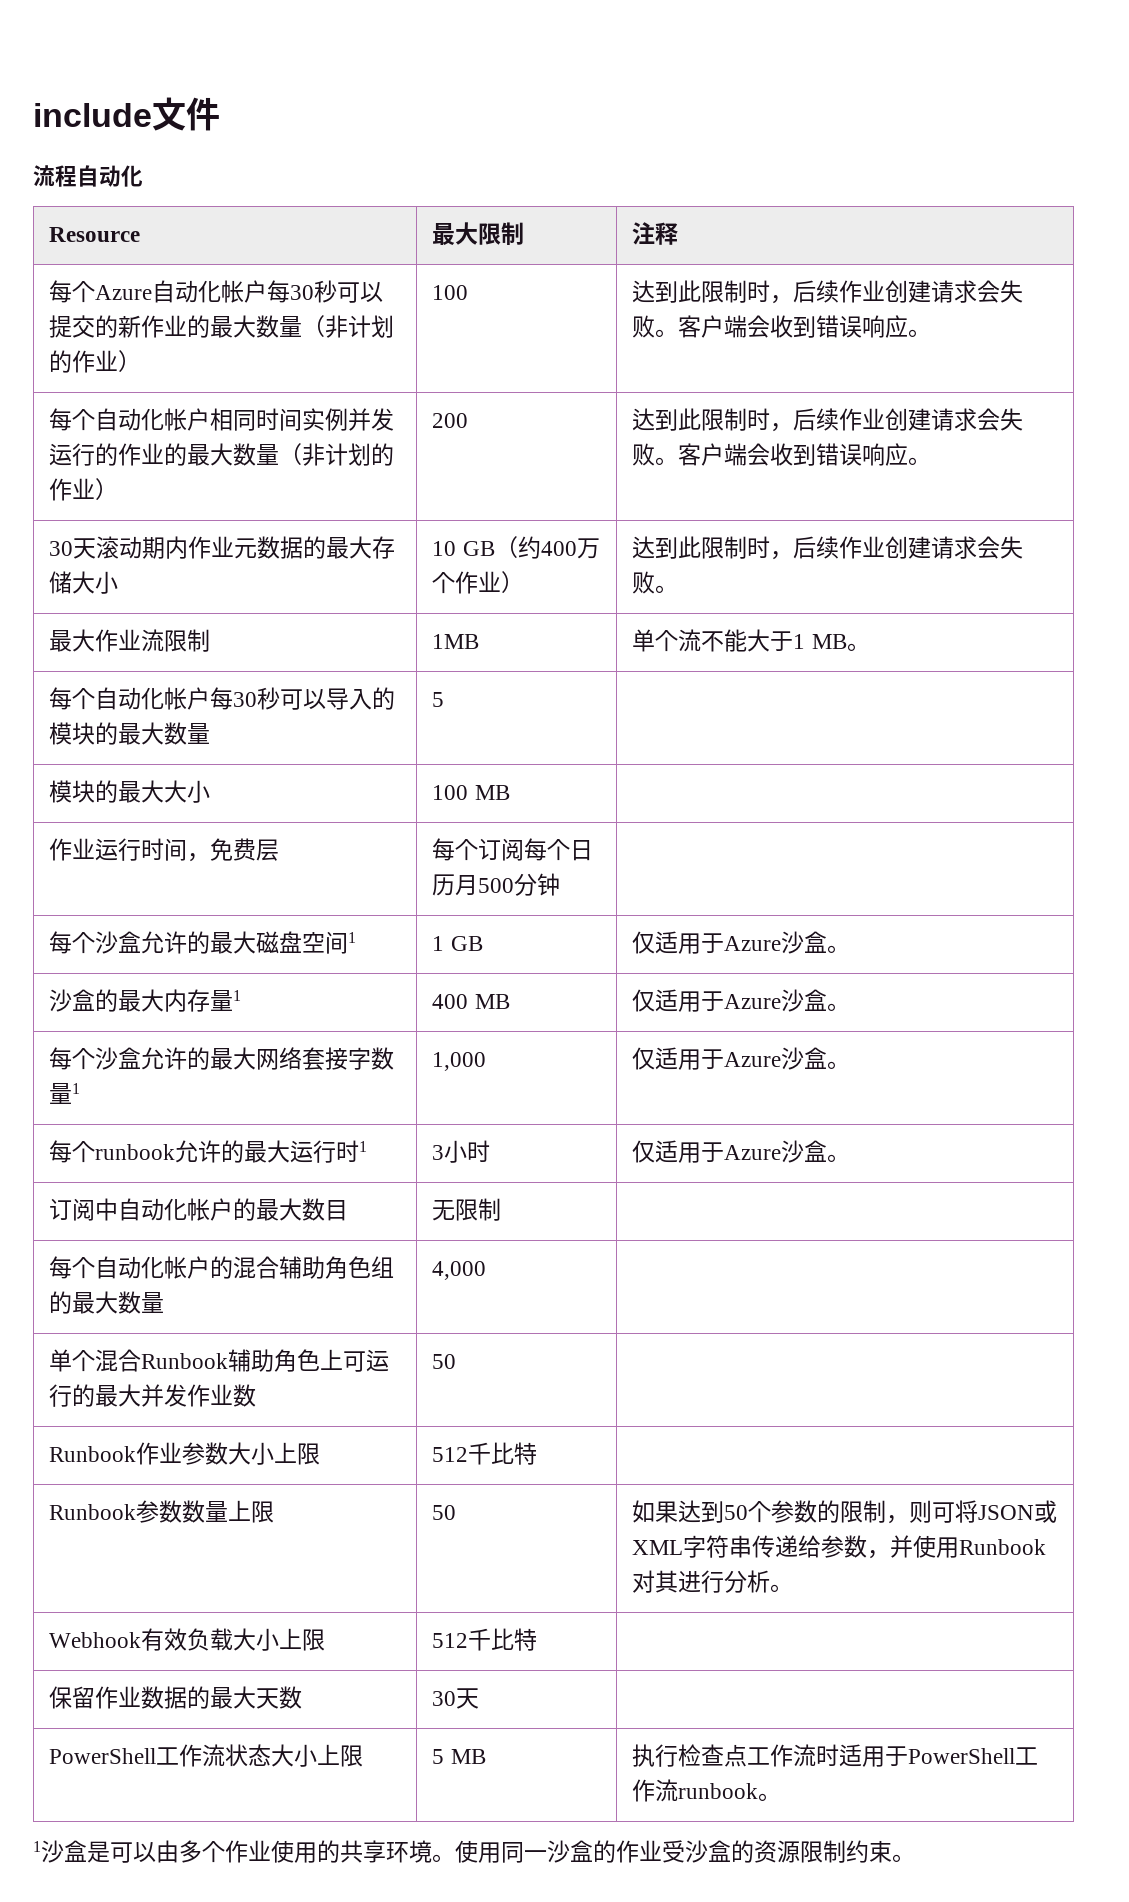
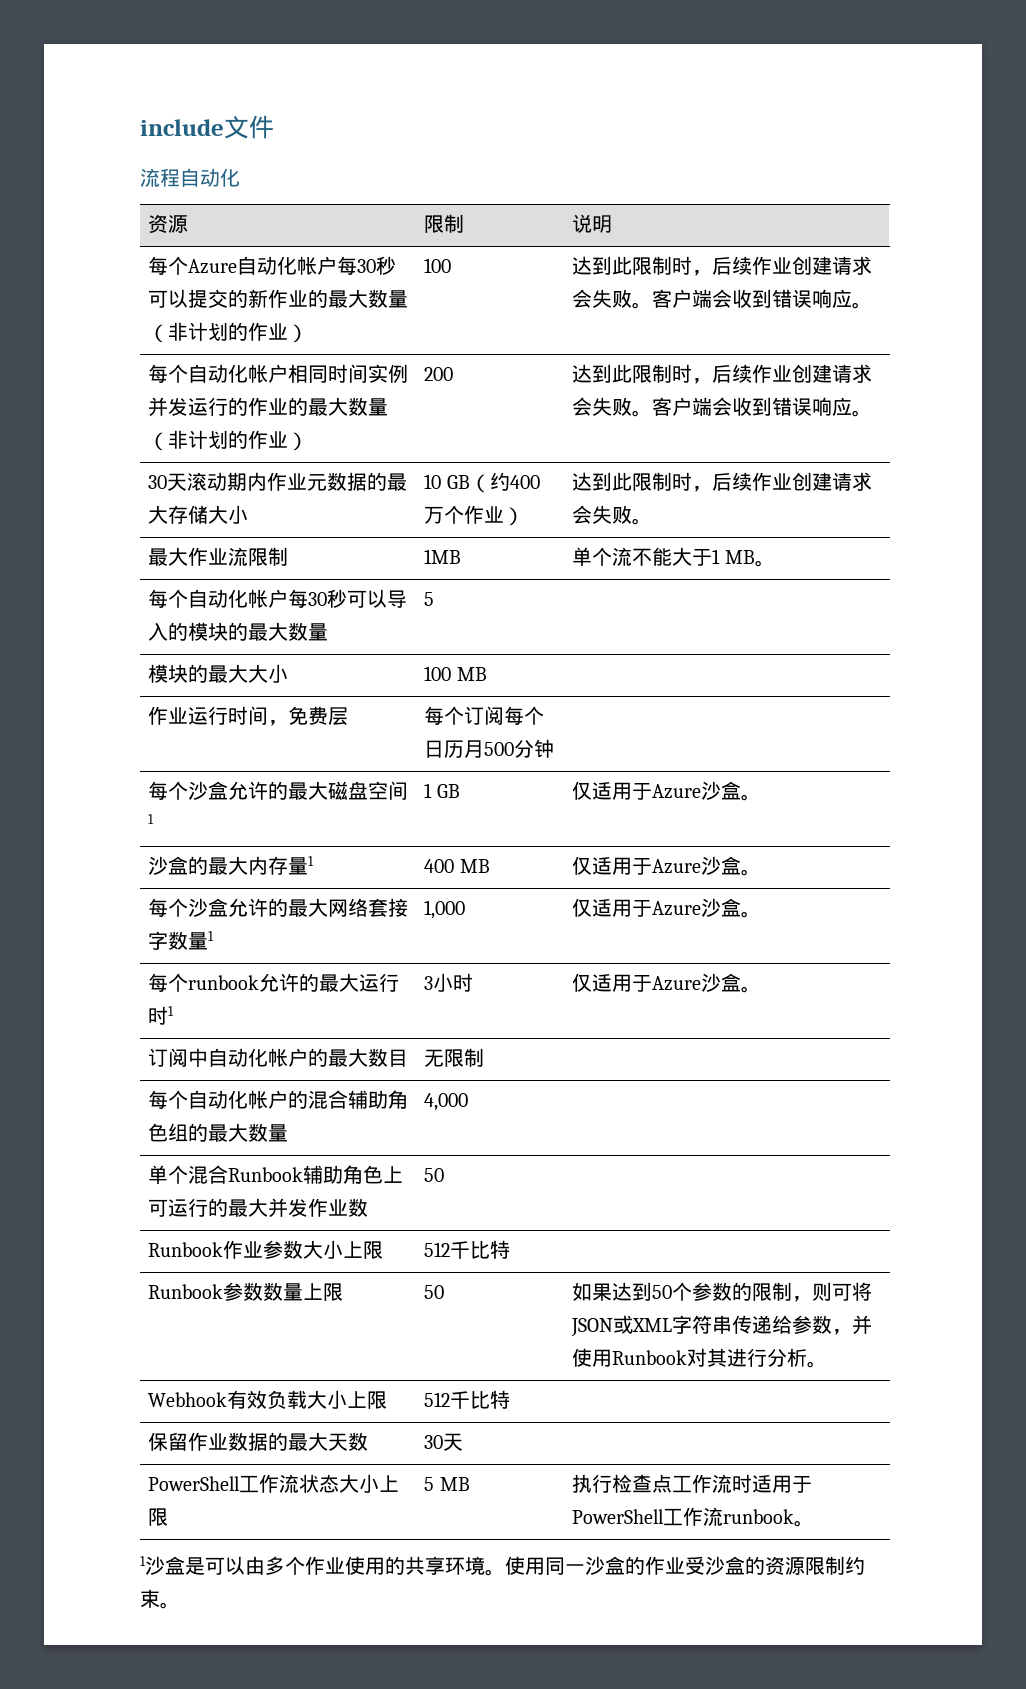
- Resource | 最大限制 | 注释
+ 资源 | 限制 | 说明

